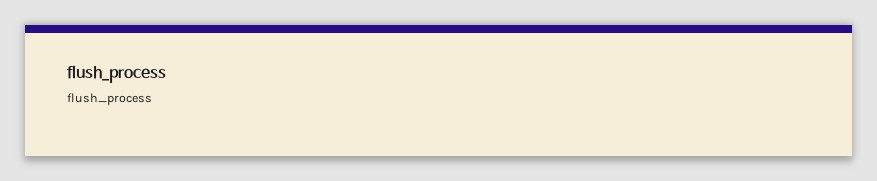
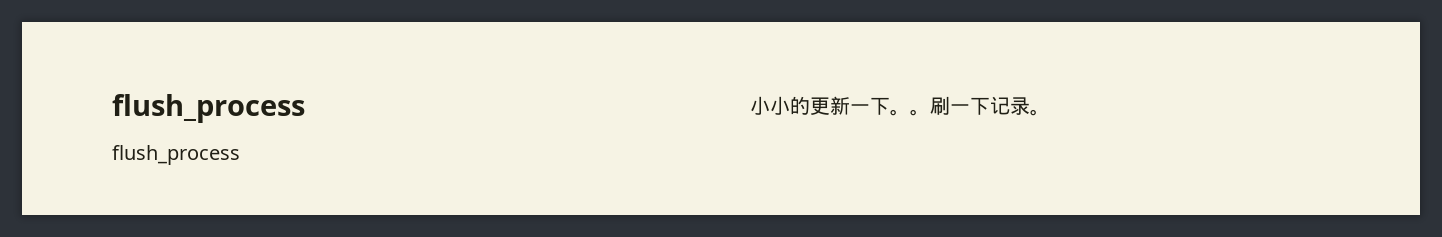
+ 小小的更新一下。。刷一下记录。

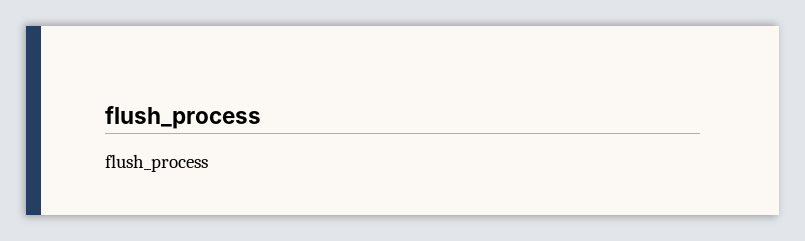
- 小小的更新一下。。刷一下记录。

